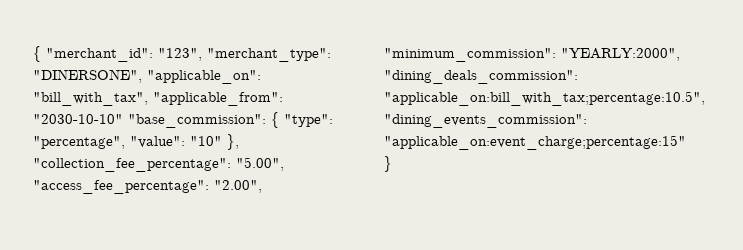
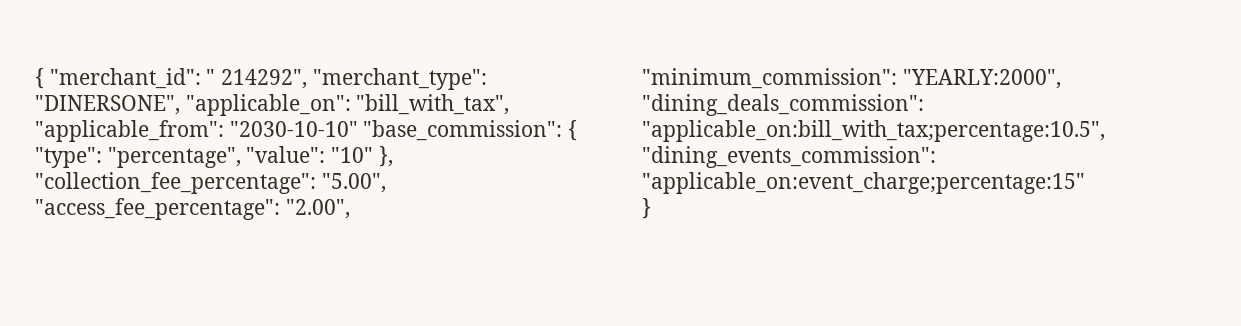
- { "merchant_id": "123", "merchant_type": "DINERSONE", "applicable_on": "bill_with_tax", "applicable_from": "2030-10-10" "base_commission": { "type": "percentage", "value": "10" }, "collection_fee_percentage": "5.00", "access_fee_percentage": "2.00", "minimum_commission": "YEARLY:2000", "dining_deals_commission": "applicable_on:bill_with_tax;percentage:10.5", "dining_events_commission": "applicable_on:event_charge;percentage:15"
+ { "merchant_id": " 214292", "merchant_type": "DINERSONE", "applicable_on": "bill_with_tax", "applicable_from": "2030-10-10" "base_commission": { "type": "percentage", "value": "10" }, "collection_fee_percentage": "5.00", "access_fee_percentage": "2.00", "minimum_commission": "YEARLY:2000", "dining_deals_commission": "applicable_on:bill_with_tax;percentage:10.5", "dining_events_commission": "applicable_on:event_charge;percentage:15"

